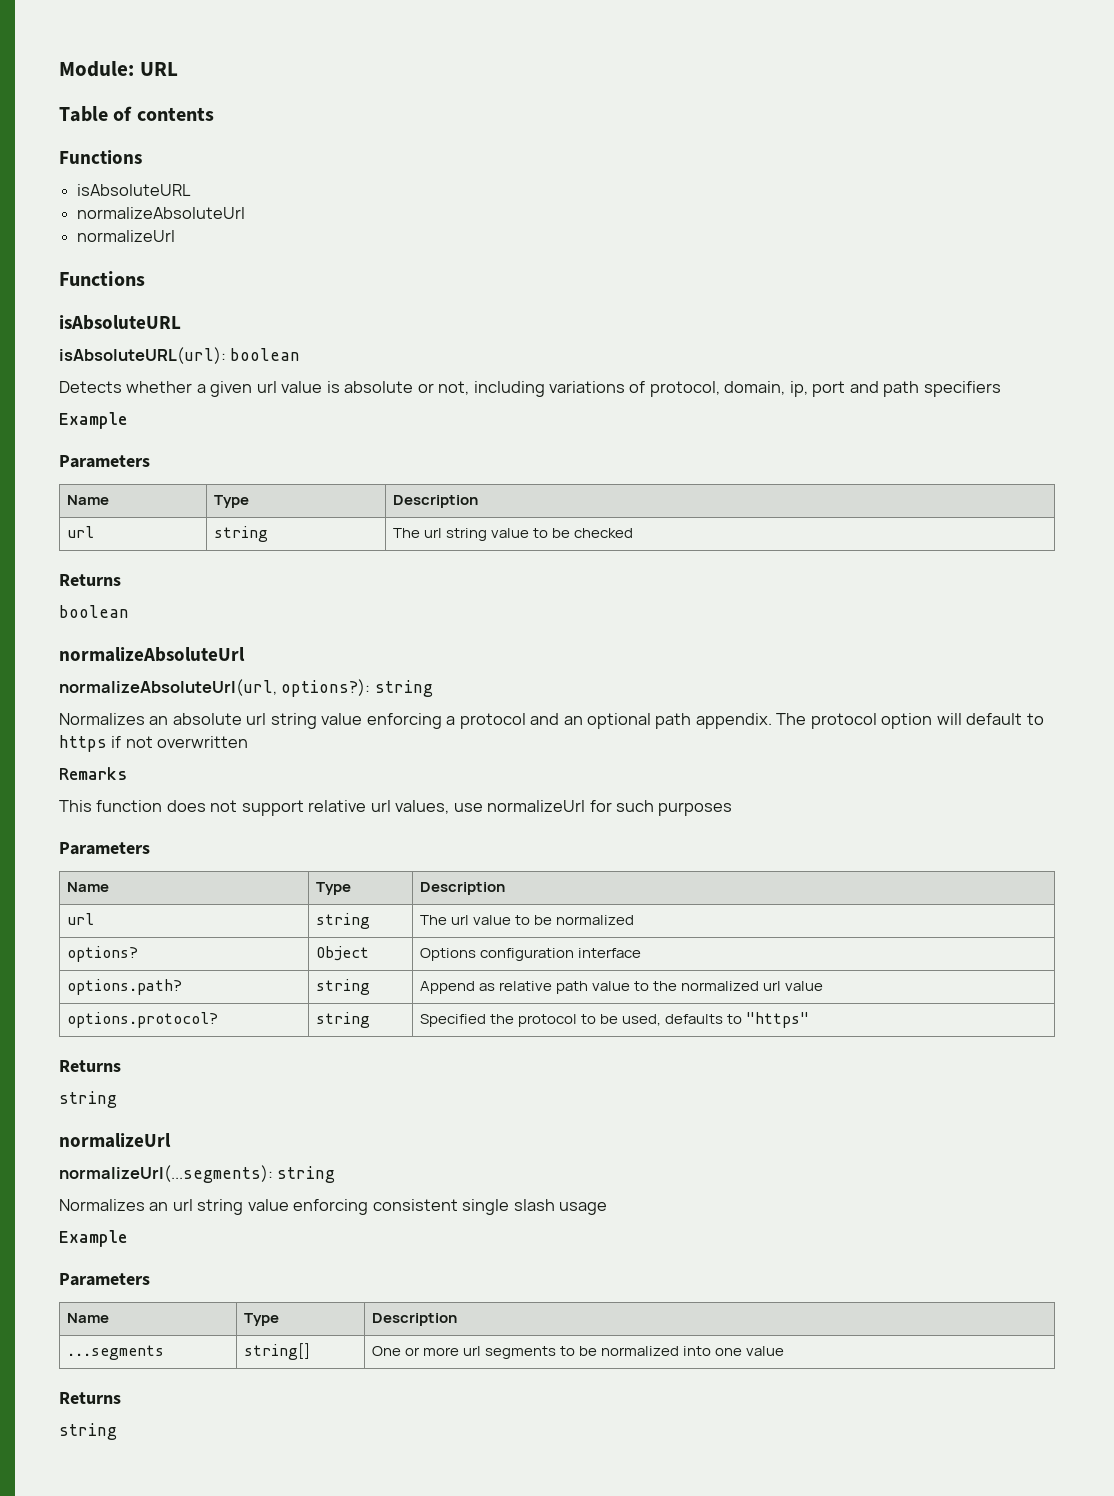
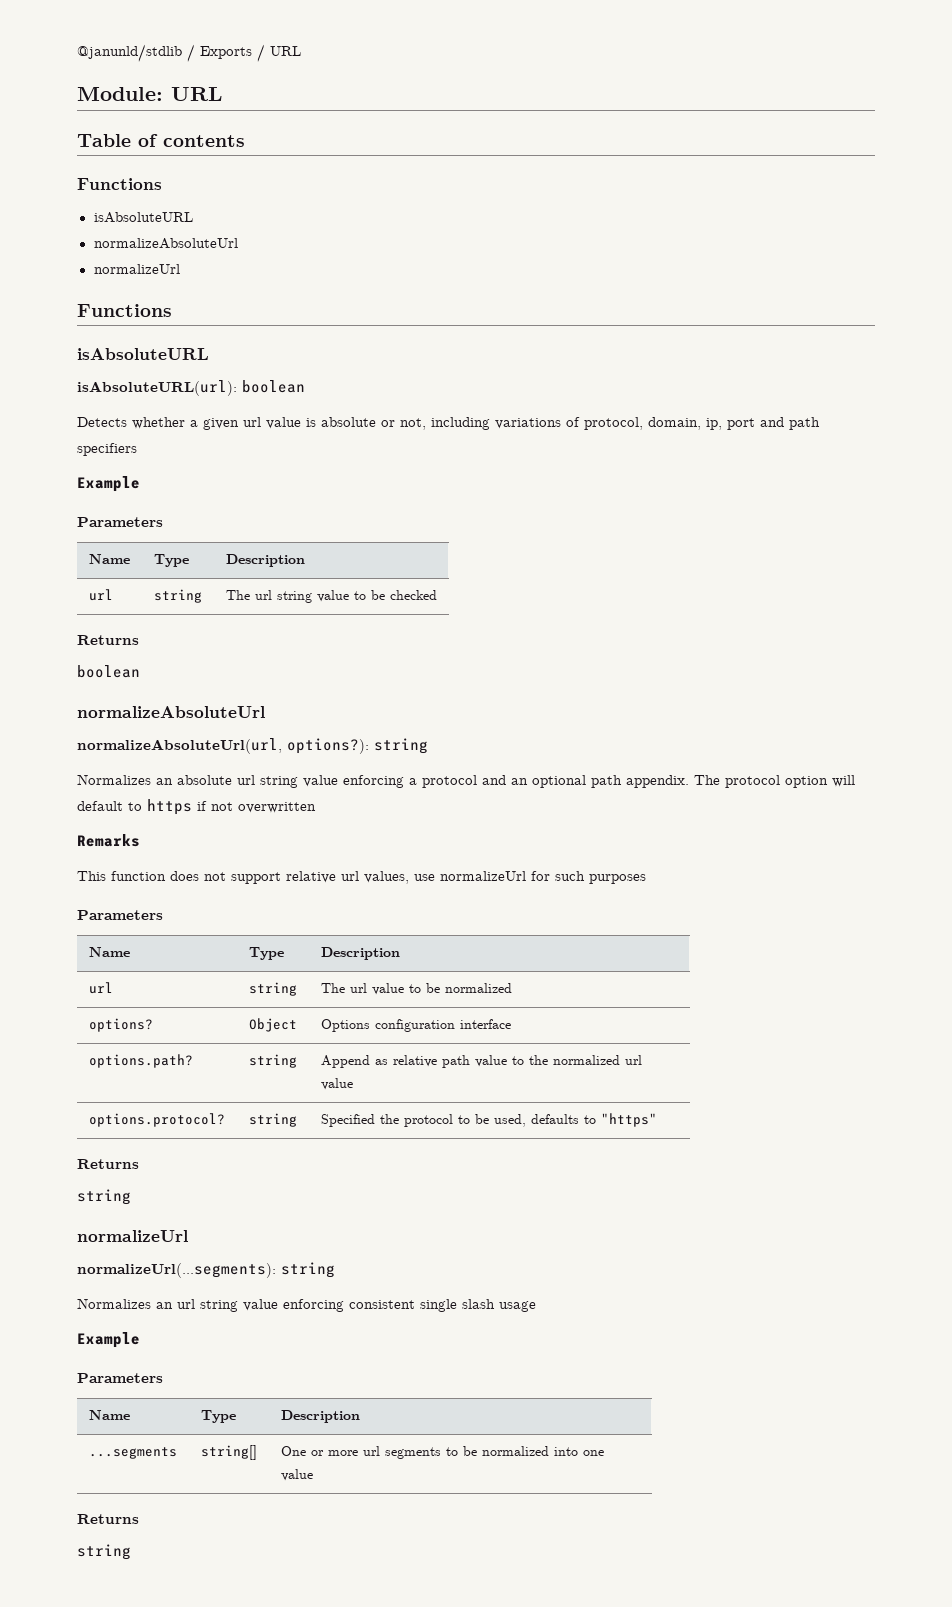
+ @janunld/stdlib / Exports / URL

